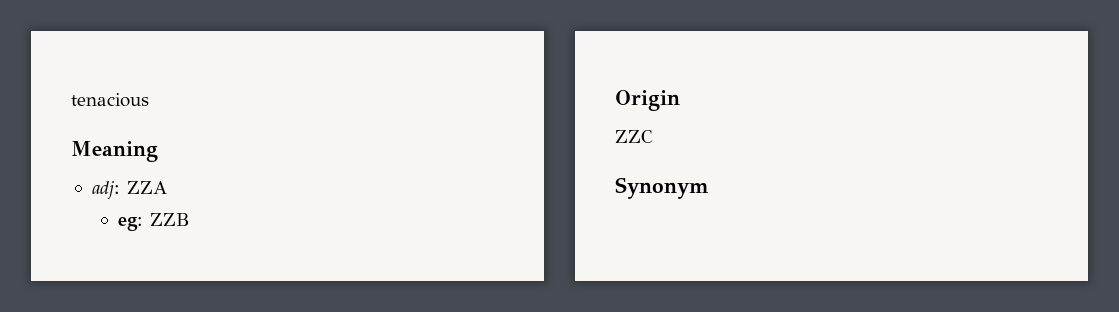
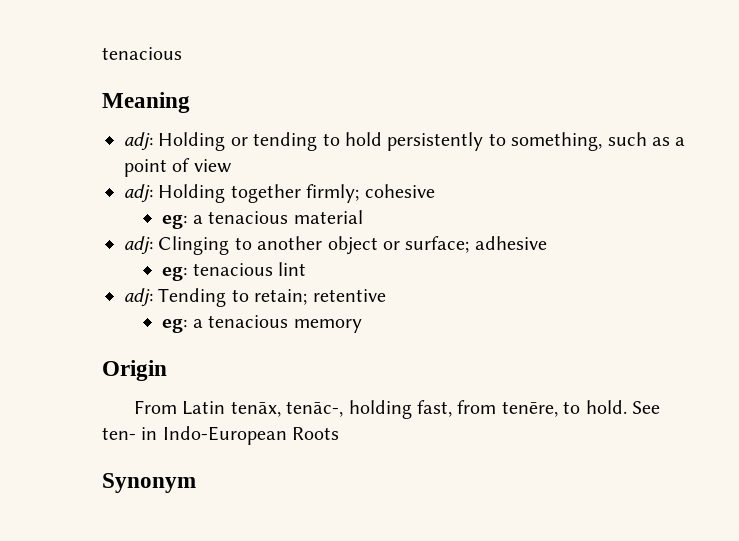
- adj: ZZA
- eg: ZZB
+ adj: Holding or tending to hold persistently to something, such as a point of view
+ adj: Holding together firmly; cohesive
+ eg: a tenacious material
+ adj: Clinging to another object or surface; adhesive
+ eg: tenacious lint
+ adj: Tending to retain; retentive
+ eg: a tenacious memory
  Origin
- ZZC
+ From Latin tenāx, tenāc-, holding fast, from tenēre, to hold. See ten- in Indo-European Roots

